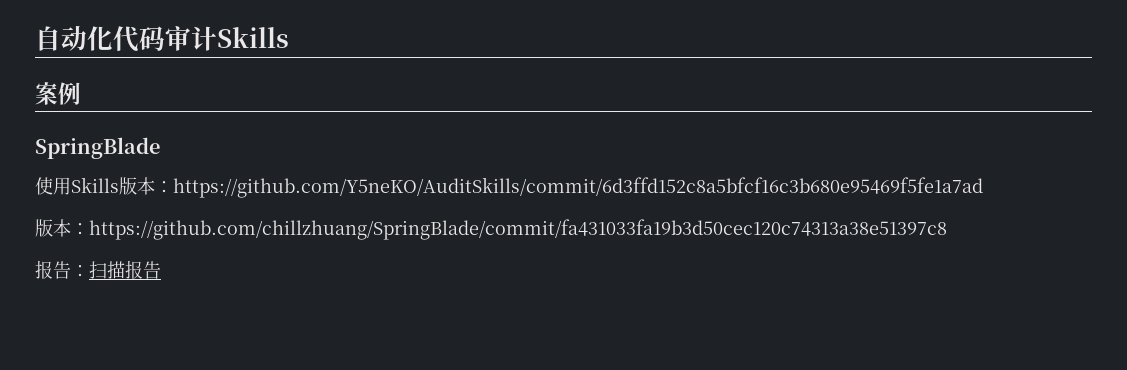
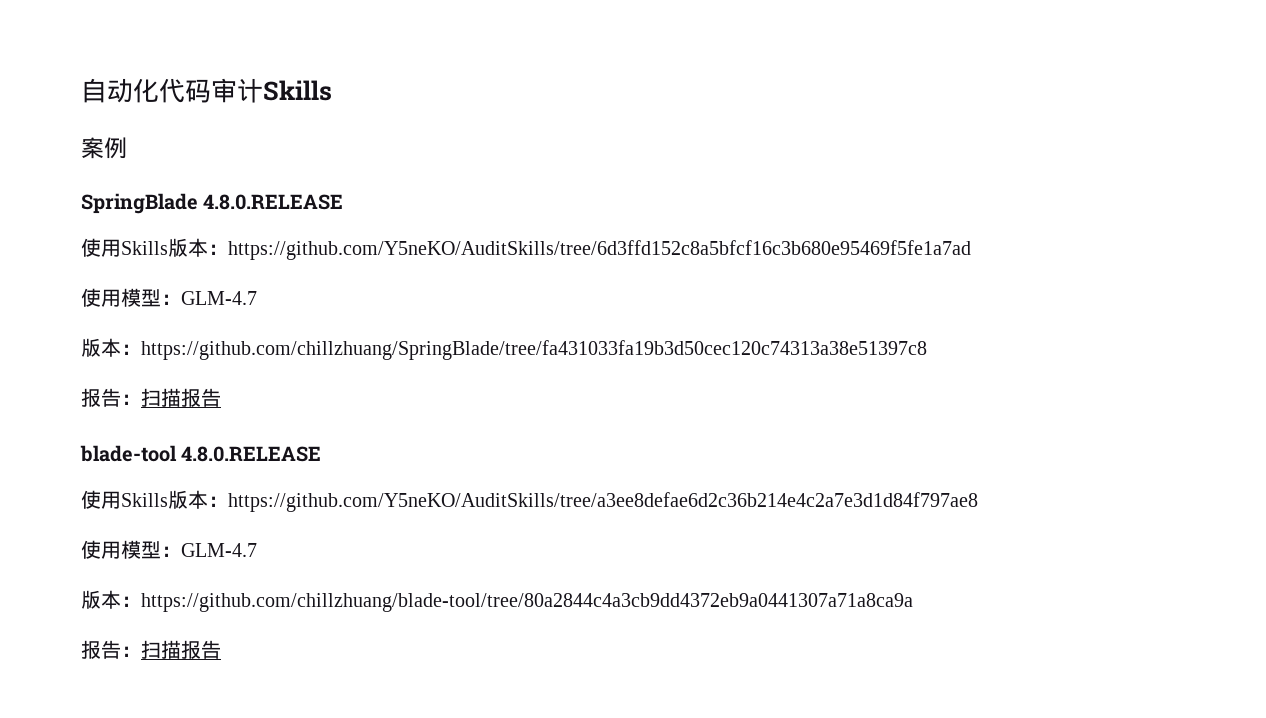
- SpringBlade
- 使用Skills版本：https://github.com/Y5neKO/AuditSkills/commit/6d3ffd152c8a5bfcf16c3b680e95469f5fe1a7ad
- 版本：https://github.com/chillzhuang/SpringBlade/commit/fa431033fa19b3d50cec120c74313a38e51397c8
+ SpringBlade 4.8.0.RELEASE
+ 使用Skills版本：https://github.com/Y5neKO/AuditSkills/tree/6d3ffd152c8a5bfcf16c3b680e95469f5fe1a7ad
+ 使用模型：GLM-4.7
+ 版本：https://github.com/chillzhuang/SpringBlade/tree/fa431033fa19b3d50cec120c74313a38e51397c8
+ 报告：扫描报告
+ blade-tool 4.8.0.RELEASE
+ 使用Skills版本：https://github.com/Y5neKO/AuditSkills/tree/a3ee8defae6d2c36b214e4c2a7e3d1d84f797ae8
+ 使用模型：GLM-4.7
+ 版本：https://github.com/chillzhuang/blade-tool/tree/80a2844c4a3cb9dd4372eb9a0441307a71a8ca9a

